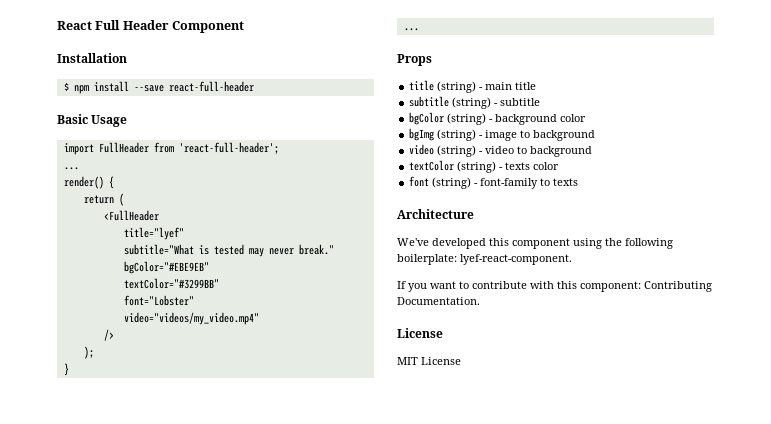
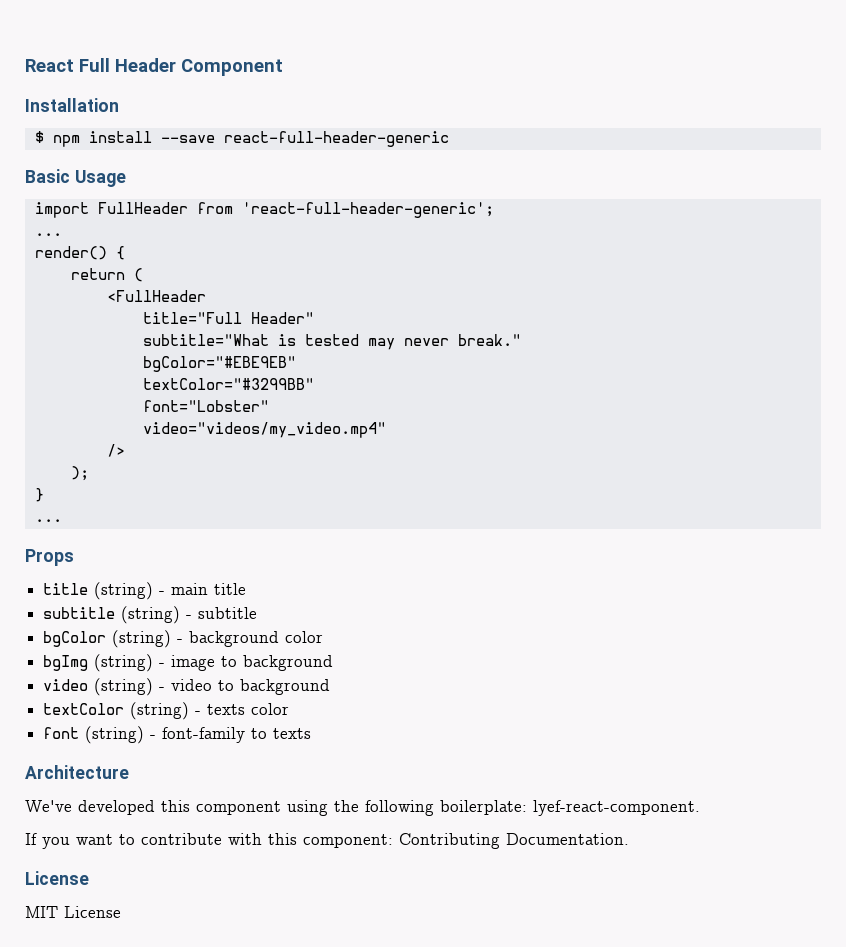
- $ npm install --save react-full-header
+ $ npm install --save react-full-header-generic
- import FullHeader from 'react-full-header';
+ import FullHeader from 'react-full-header-generic';
- title="lyef"
+ title="Full Header"

